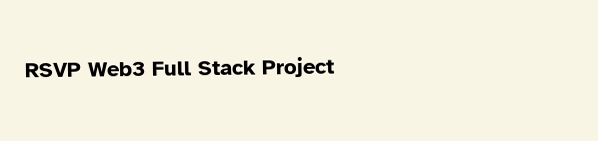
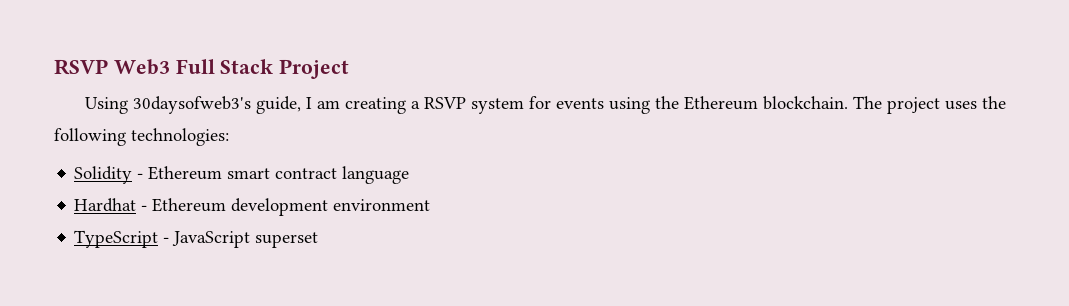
+ Using 30daysofweb3's guide, I am creating a RSVP system for events using the Ethereum blockchain. The project uses the following technologies:
+ Solidity - Ethereum smart contract language
+ Hardhat - Ethereum development environment
+ TypeScript - JavaScript superset

